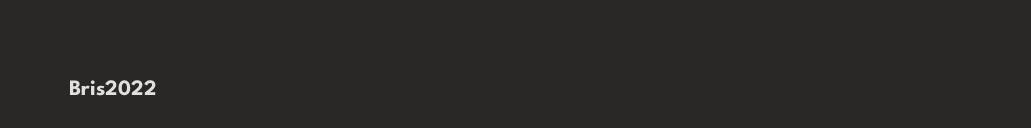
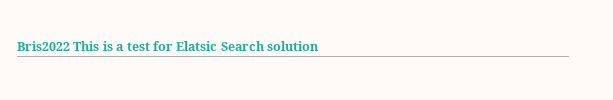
- Bris2022
+ Bris2022 This is a test for Elatsic Search solution

